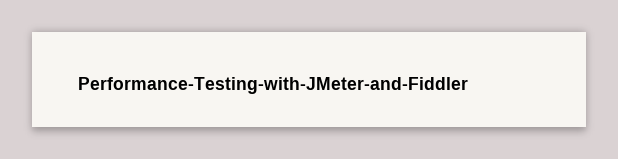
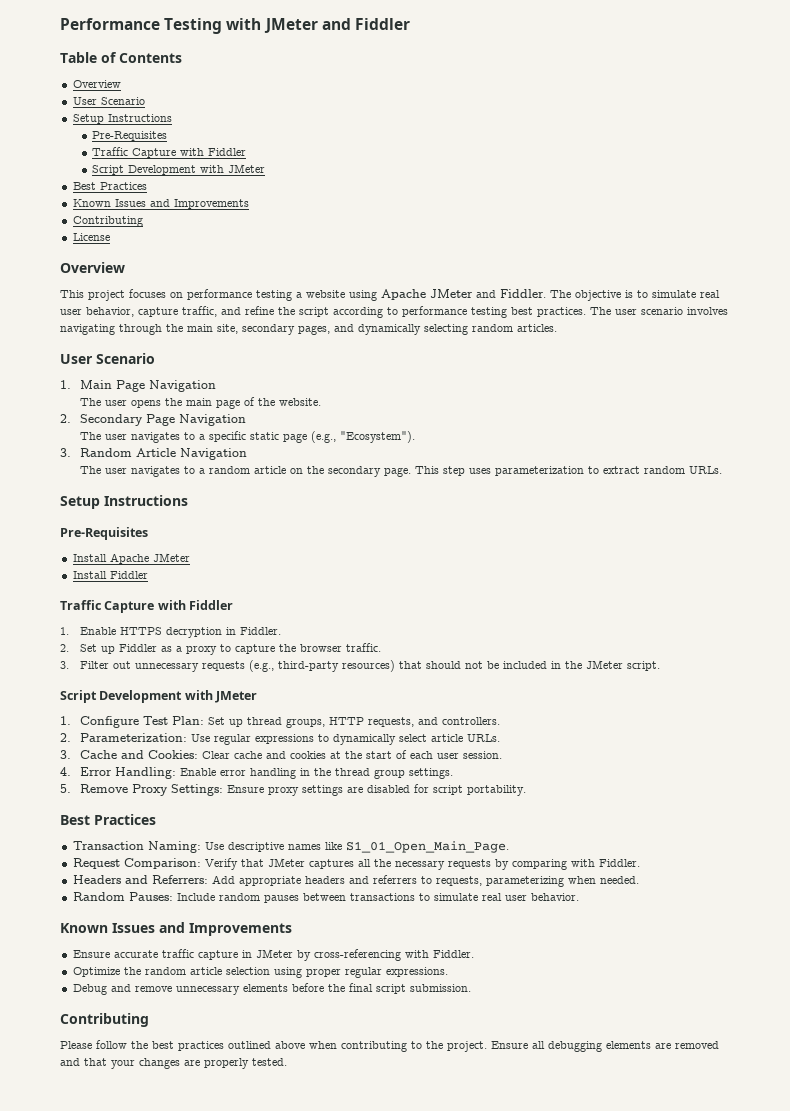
- Performance-Testing-with-JMeter-and-Fiddler
+ Performance Testing with JMeter and Fiddler
+ Table of Contents
+ Overview
+ User Scenario
+ Setup Instructions
+ Pre-Requisites
+ Traffic Capture with Fiddler
+ Script Development with JMeter
+ Best Practices
+ Known Issues and Improvements
+ Contributing
+ License
+ Overview
+ This project focuses on performance testing a website using Apache JMeter and Fiddler. The objective is to simulate real user behavior, capture traffic, and refine the script according to performance testing best practices. The user scenario involves navigating through the main site, secondary pages, and dynamically selecting random articles.
+ User Scenario
+ 1. Main Page Navigation
+ The user opens the main page of the website.
+ 2. Secondary Page Navigation
+ The user navigates to a specific static page (e.g., "Ecosystem").
+ 3. Random Article Navigation
+ The user navigates to a random article on the secondary page. This step uses parameterization to extract random URLs.
+ Setup Instructions
+ Pre-Requisites
+ Install Apache JMeter
+ Install Fiddler
+ Traffic Capture with Fiddler
+ 1. Enable HTTPS decryption in Fiddler.
+ 2. Set up Fiddler as a proxy to capture the browser traffic.
+ 3. Filter out unnecessary requests (e.g., third-party resources) that should not be included in the JMeter script.
+ Script Development with JMeter
+ 1. Configure Test Plan: Set up thread groups, HTTP requests, and controllers.
+ 2. Parameterization: Use regular expressions to dynamically select article URLs.
+ 3. Cache and Cookies: Clear cache and cookies at the start of each user session.
+ 4. Error Handling: Enable error handling in the thread group settings.
+ 5. Remove Proxy Settings: Ensure proxy settings are disabled for script portability.
+ Best Practices
+ Transaction Naming: Use descriptive names like S1_01_Open_Main_Page.
+ Request Comparison: Verify that JMeter captures all the necessary requests by comparing with Fiddler.
+ Headers and Referrers: Add appropriate headers and referrers to requests, parameterizing when needed.
+ Random Pauses: Include random pauses between transactions to simulate real user behavior.
+ Known Issues and Improvements
+ Ensure accurate traffic capture in JMeter by cross-referencing with Fiddler.
+ Optimize the random article selection using proper regular expressions.
+ Debug and remove unnecessary elements before the final script submission.
+ Contributing
+ Please follow the best practices outlined above when contributing to the project. Ensure all debugging elements are removed and that your changes are properly tested.

